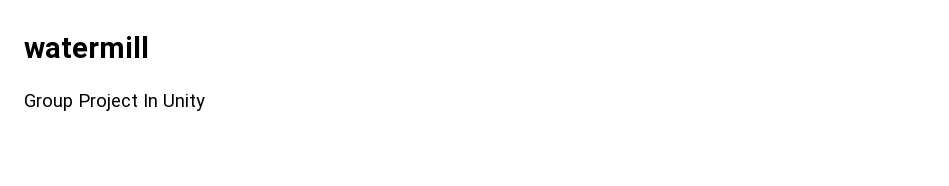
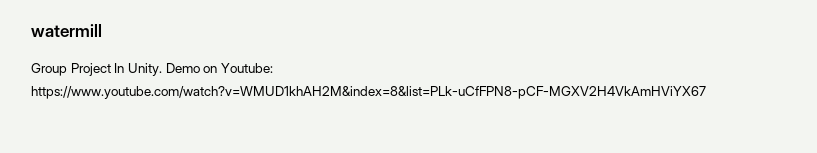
- Group Project In Unity
+ Group Project In Unity. Demo on Youtube: https://www.youtube.com/watch?v=WMUD1khAH2M&index=8&list=PLk-uCfFPN8-pCF-MGXV2H4VkAmHViYX67

